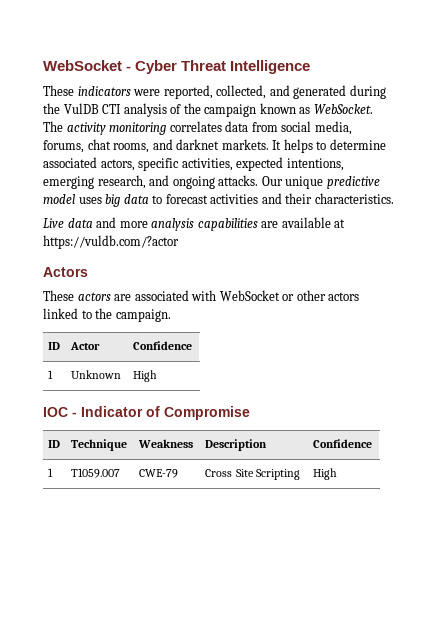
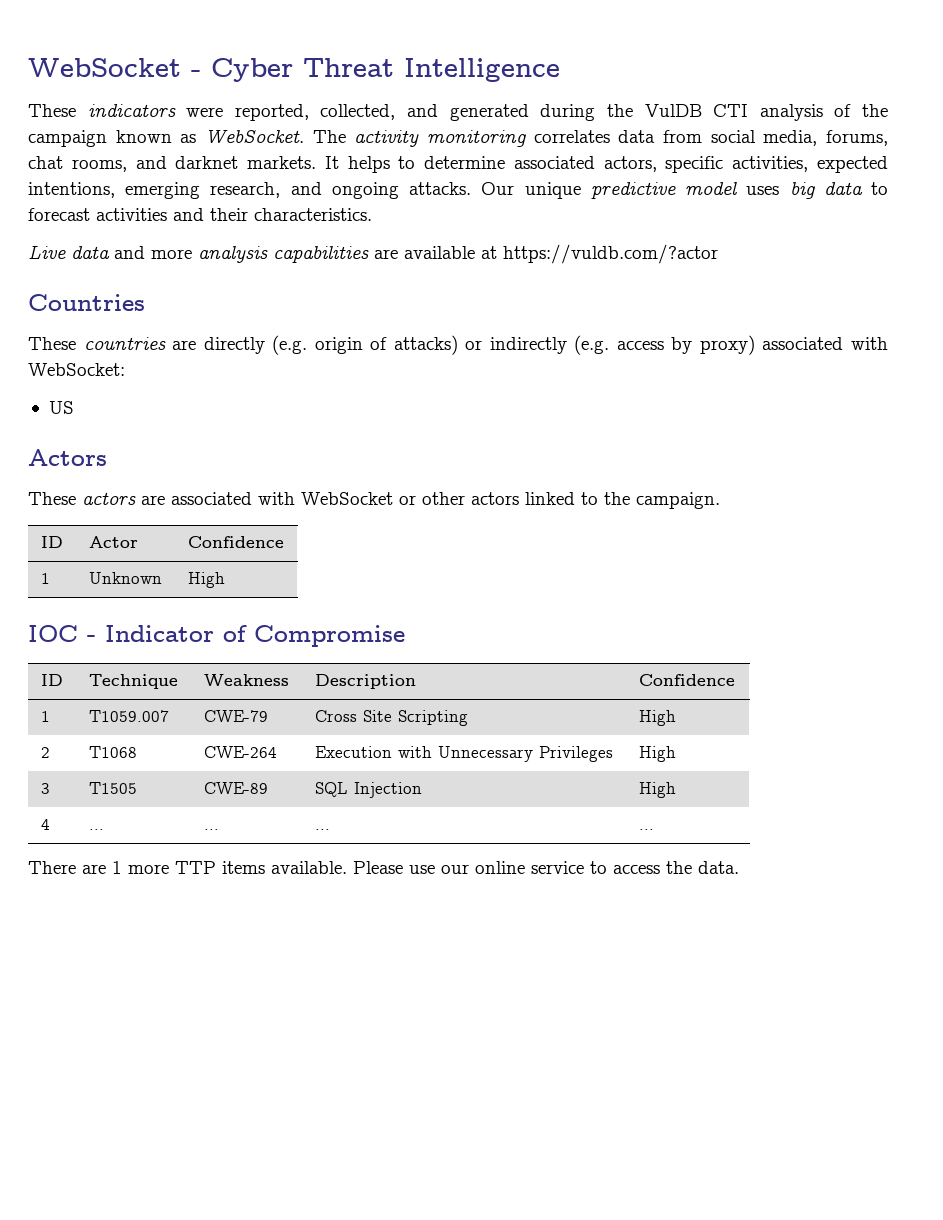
+ Countries
+ These countries are directly (e.g. origin of attacks) or indirectly (e.g. access by proxy) associated with WebSocket:
+ US
+ 2 | T1068 | CWE-264 | Execution with Unnecessary Privileges | High
+ 3 | T1505 | CWE-89 | SQL Injection | High
+ 4 | ... | ... | ... | ...
+ There are 1 more TTP items available. Please use our online service to access the data.

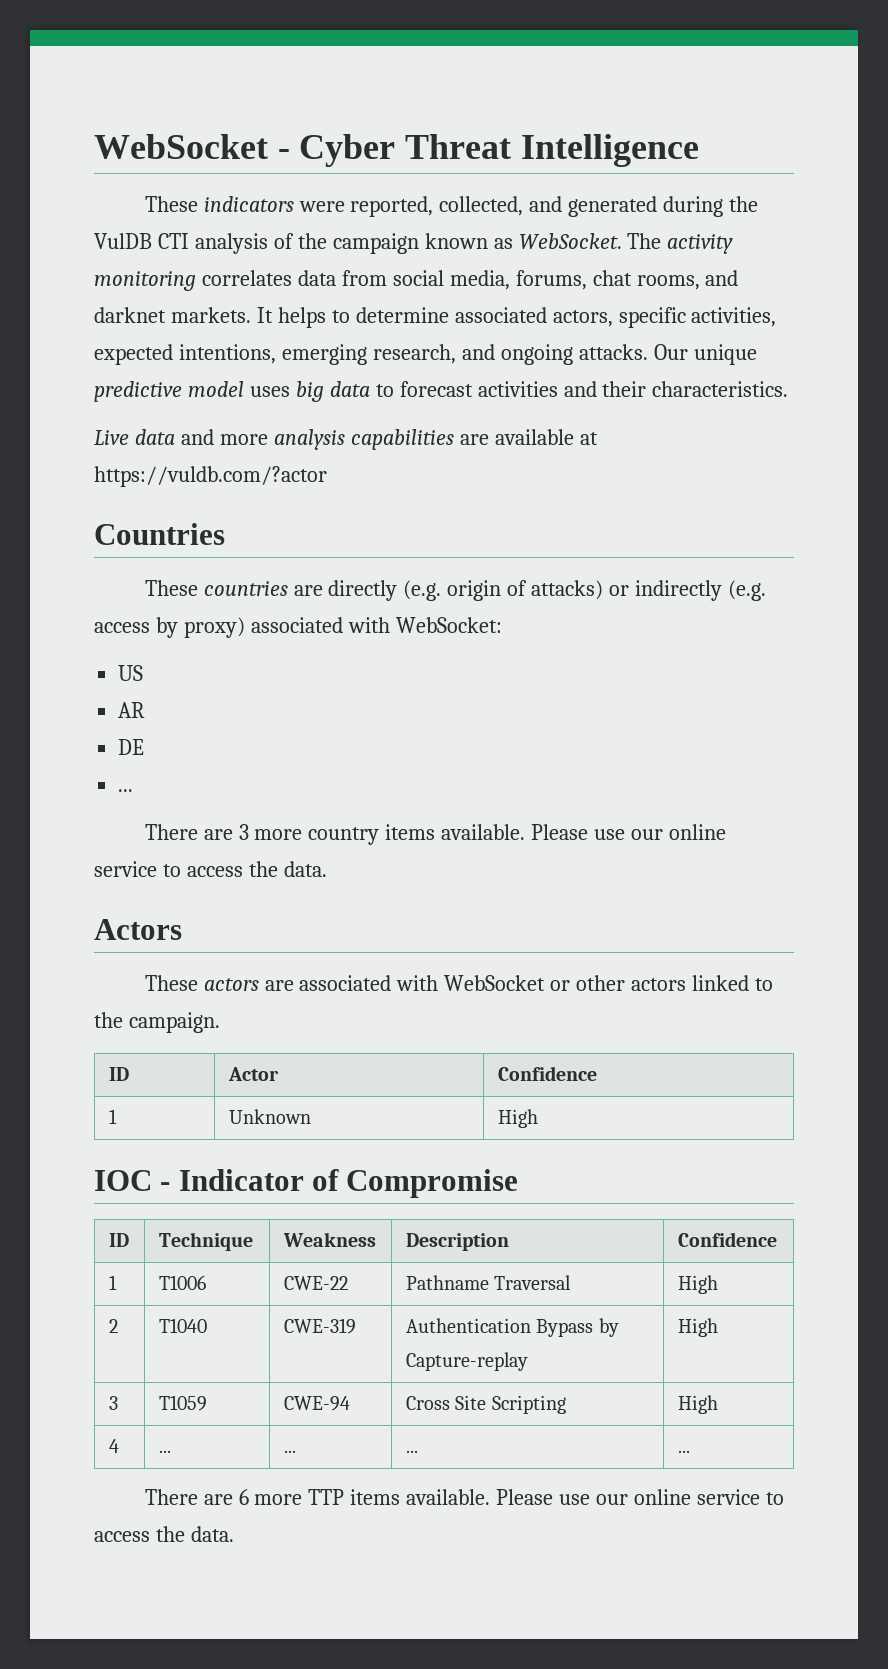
+ AR
+ DE
+ ...
+ There are 3 more country items available. Please use our online service to access the data.
- 1 | T1059.007 | CWE-79 | Cross Site Scripting | High
- 2 | T1068 | CWE-264 | Execution with Unnecessary Privileges | High
- 3 | T1505 | CWE-89 | SQL Injection | High
+ 1 | T1006 | CWE-22 | Pathname Traversal | High
+ 2 | T1040 | CWE-319 | Authentication Bypass by Capture-replay | High
+ 3 | T1059 | CWE-94 | Cross Site Scripting | High
- There are 1 more TTP items available.
+ There are 6 more TTP items available.

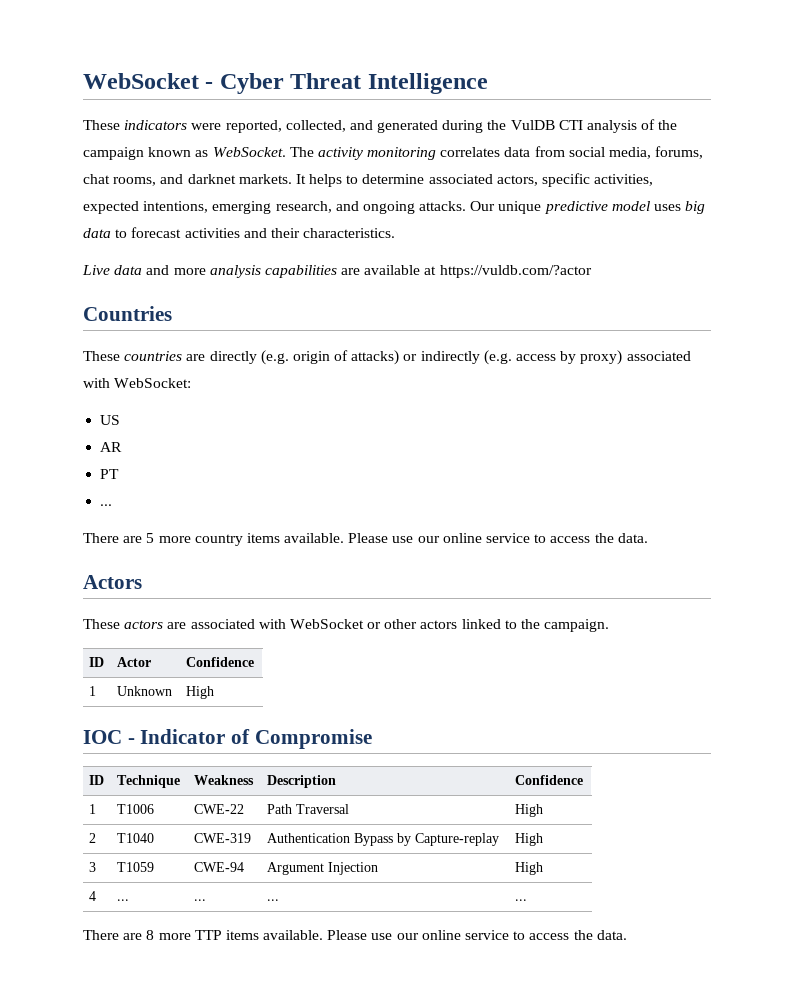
- DE
+ PT
  ...
- There are 3 more country items available.
+ There are 5 more country items available.
- 1 | T1006 | CWE-22 | Pathname Traversal | High
+ 1 | T1006 | CWE-22 | Path Traversal | High
- 3 | T1059 | CWE-94 | Cross Site Scripting | High
+ 3 | T1059 | CWE-94 | Argument Injection | High
- There are 6 more TTP items available.
+ There are 8 more TTP items available.

